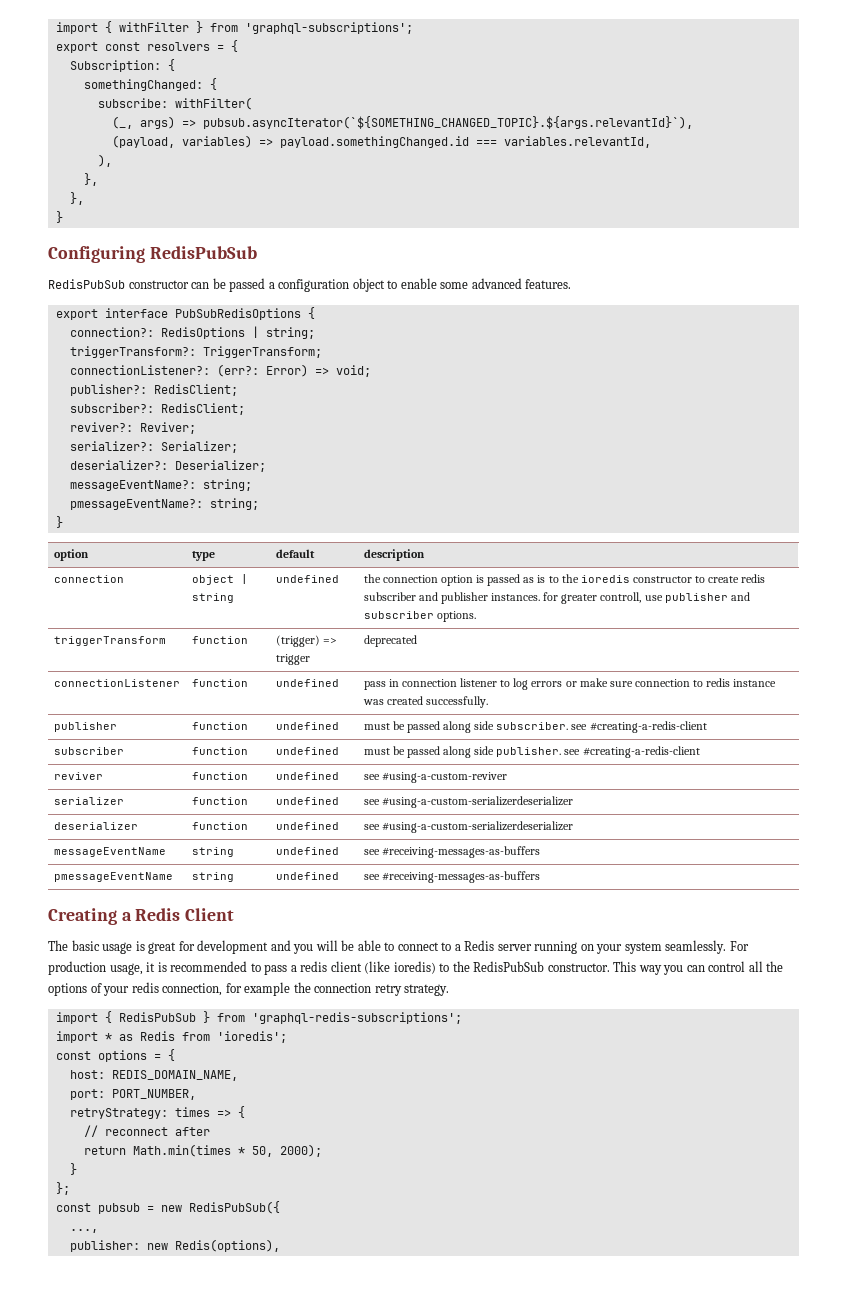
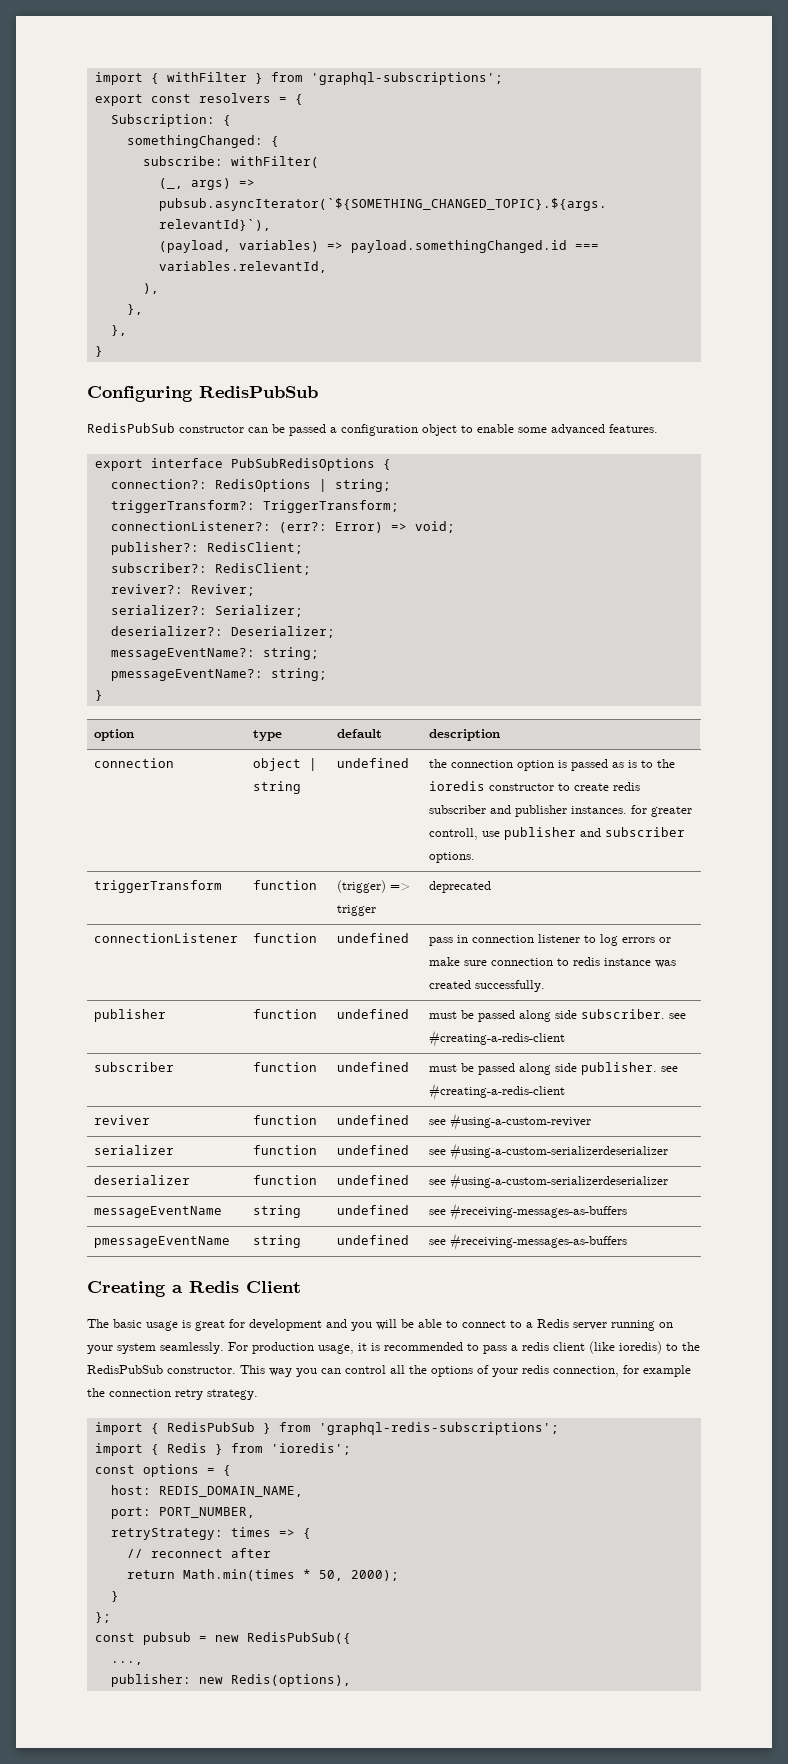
- import * as Redis from 'ioredis';
+ import { Redis } from 'ioredis';

